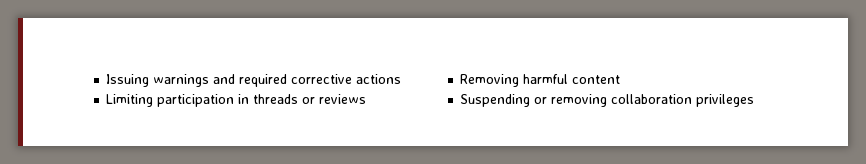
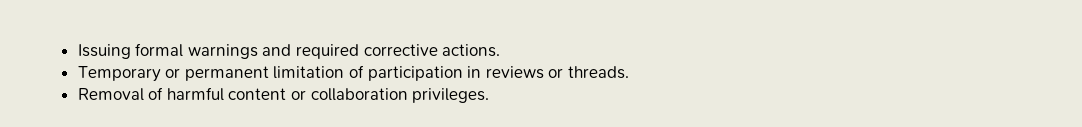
- Issuing warnings and required corrective actions
- Limiting participation in threads or reviews
- Removing harmful content
- Suspending or removing collaboration privileges
+ Issuing formal warnings and required corrective actions.
+ Temporary or permanent limitation of participation in reviews or threads.
+ Removal of harmful content or collaboration privileges.

